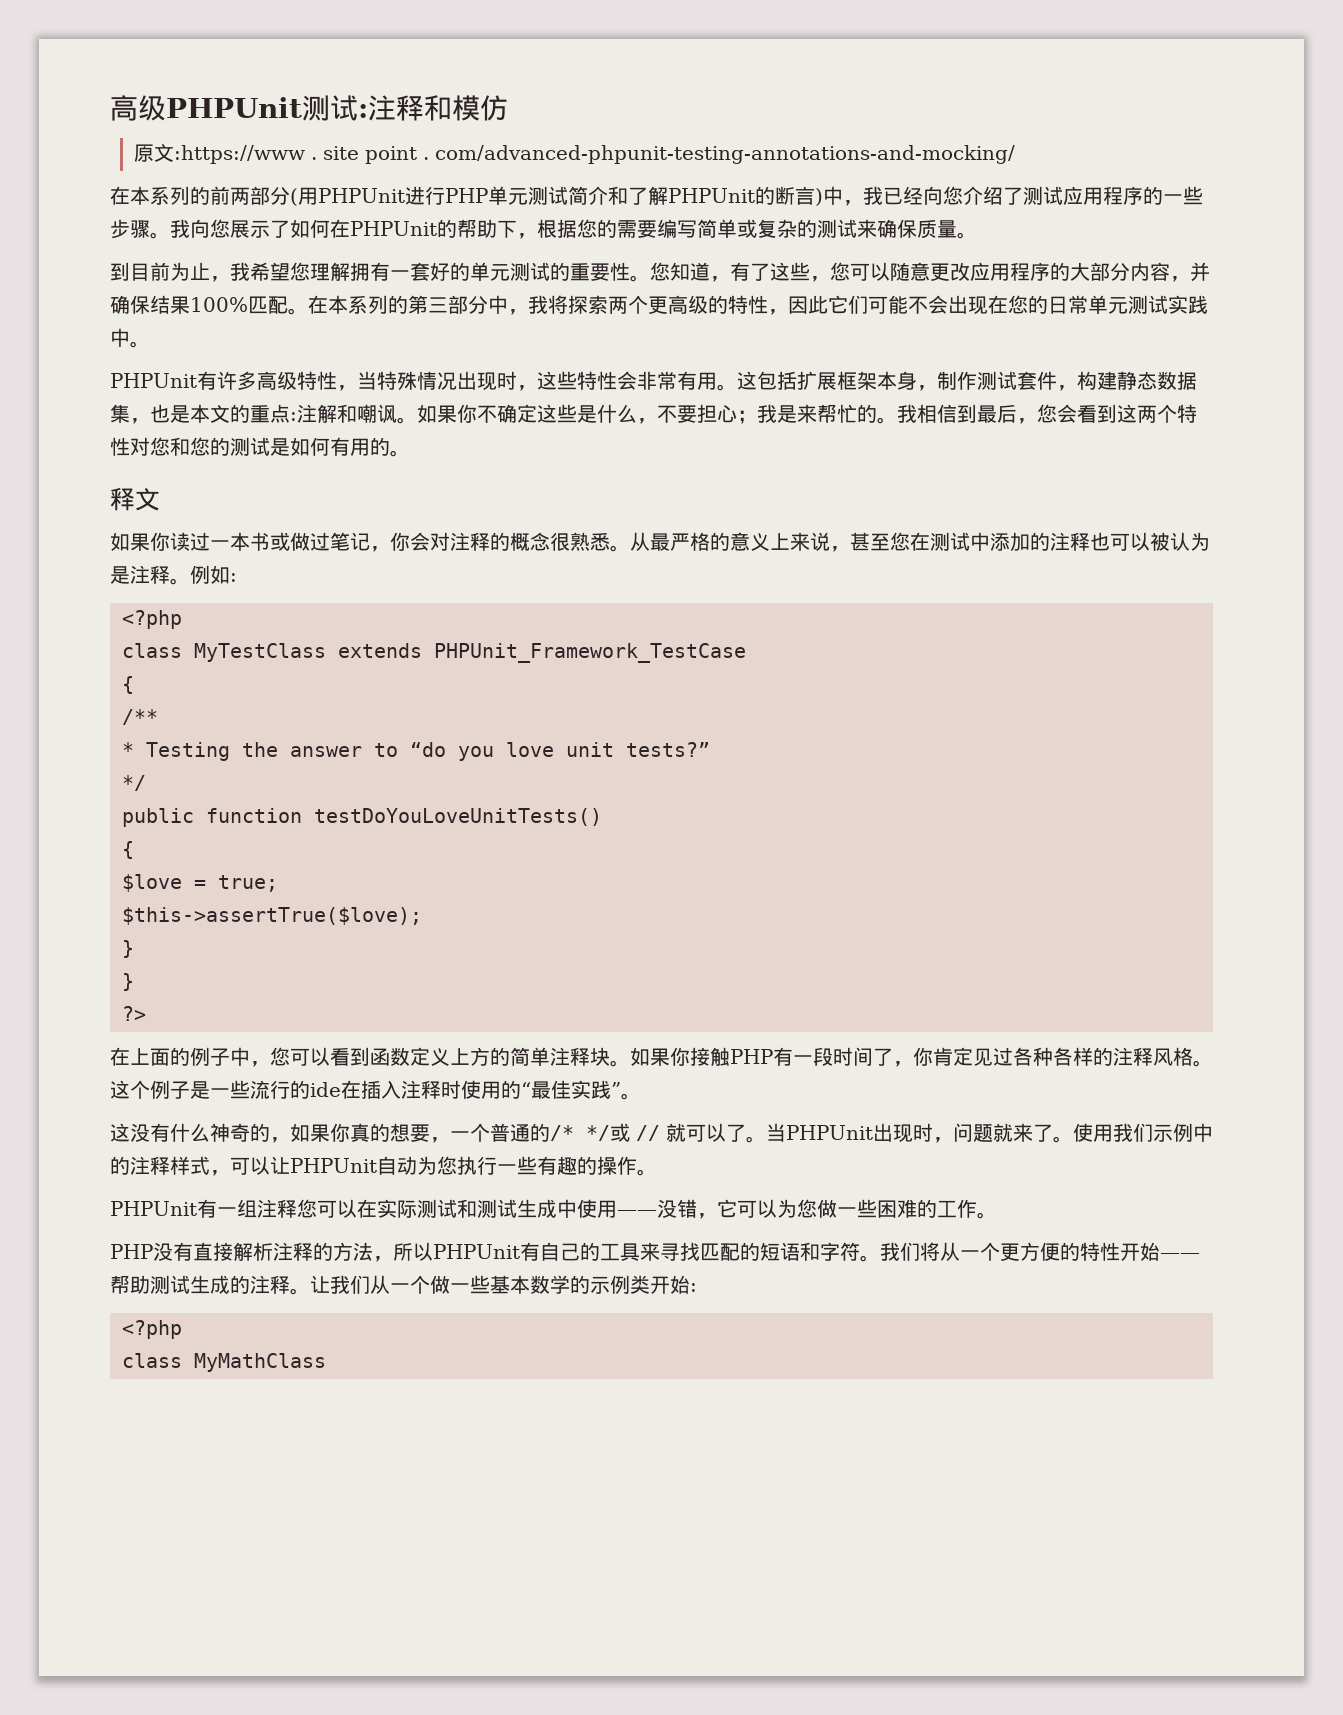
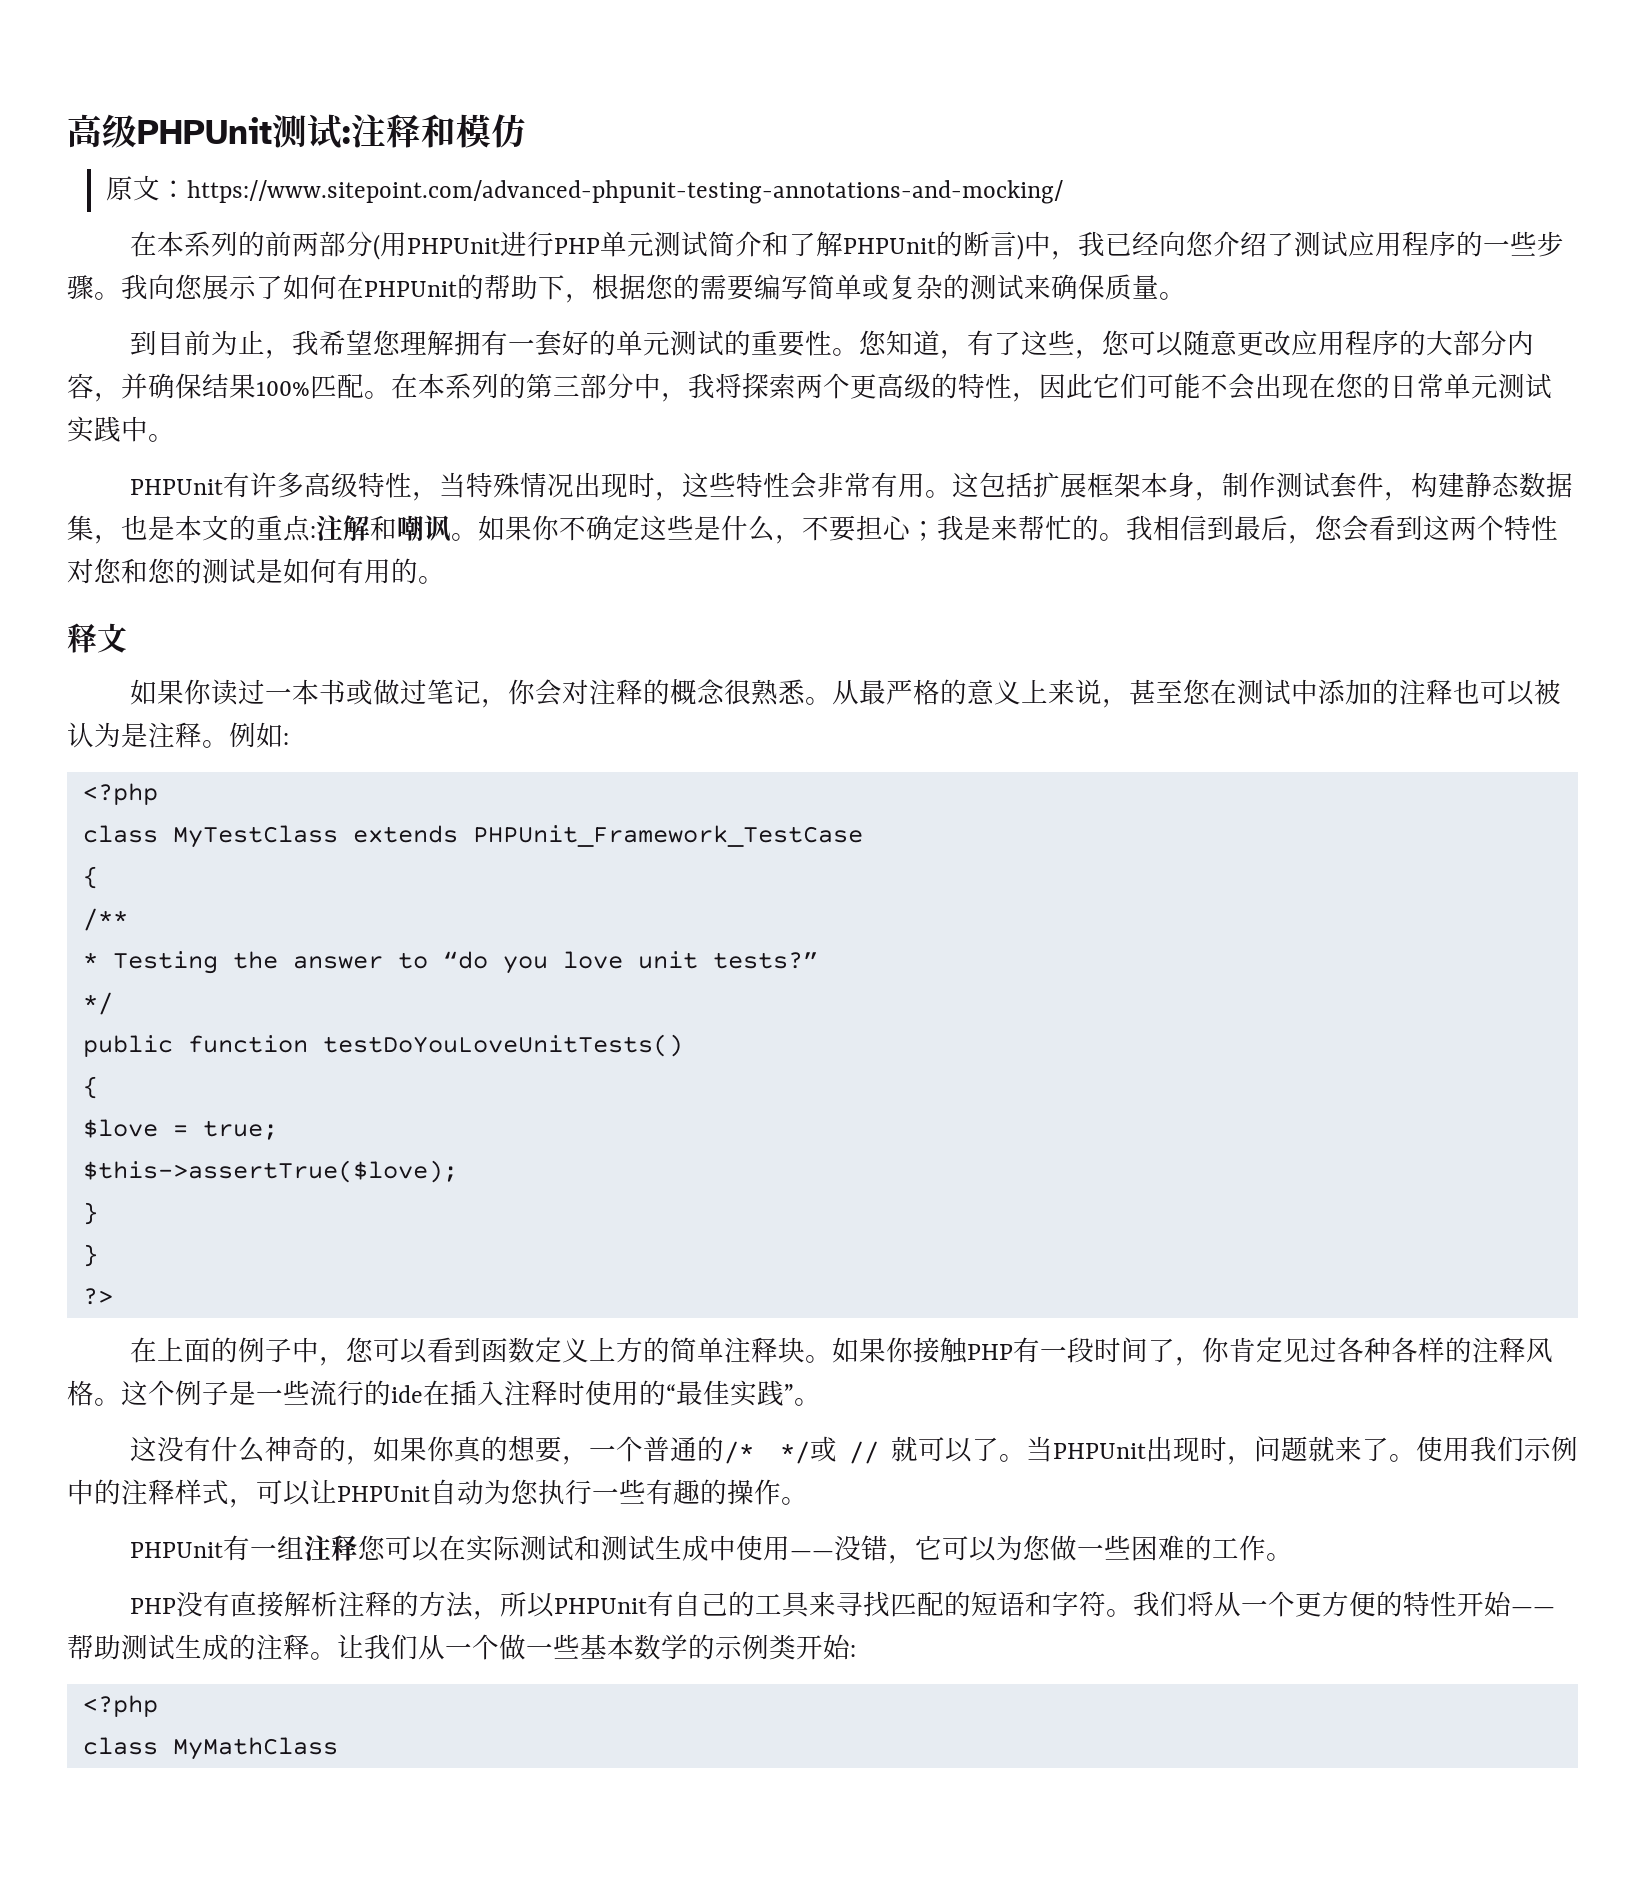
- 原文:https://www . site point . com/advanced-phpunit-testing-annotations-and-mocking/
+ 原文：https://www.sitepoint.com/advanced-phpunit-testing-annotations-and-mocking/

